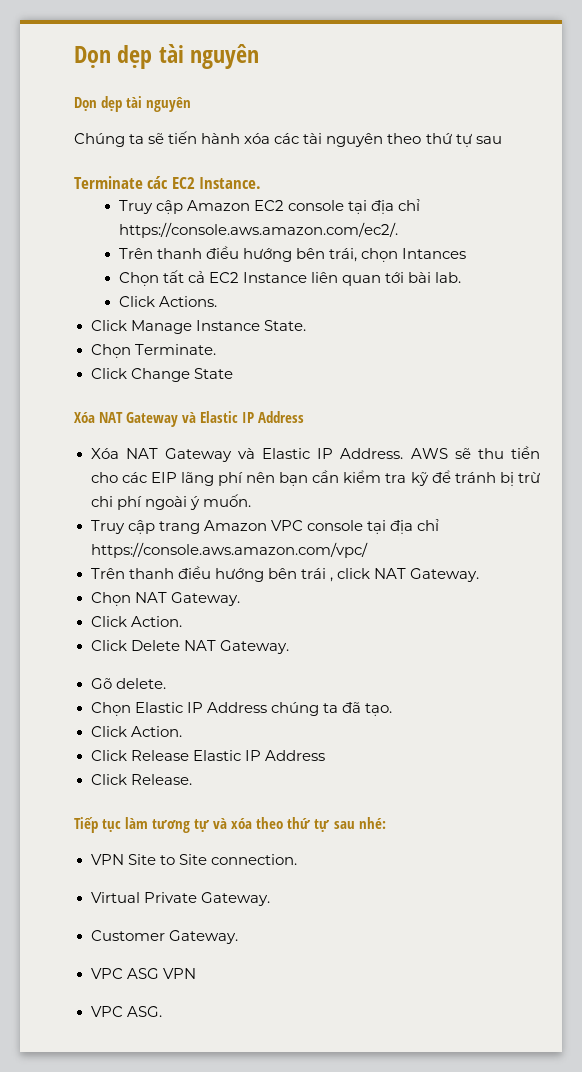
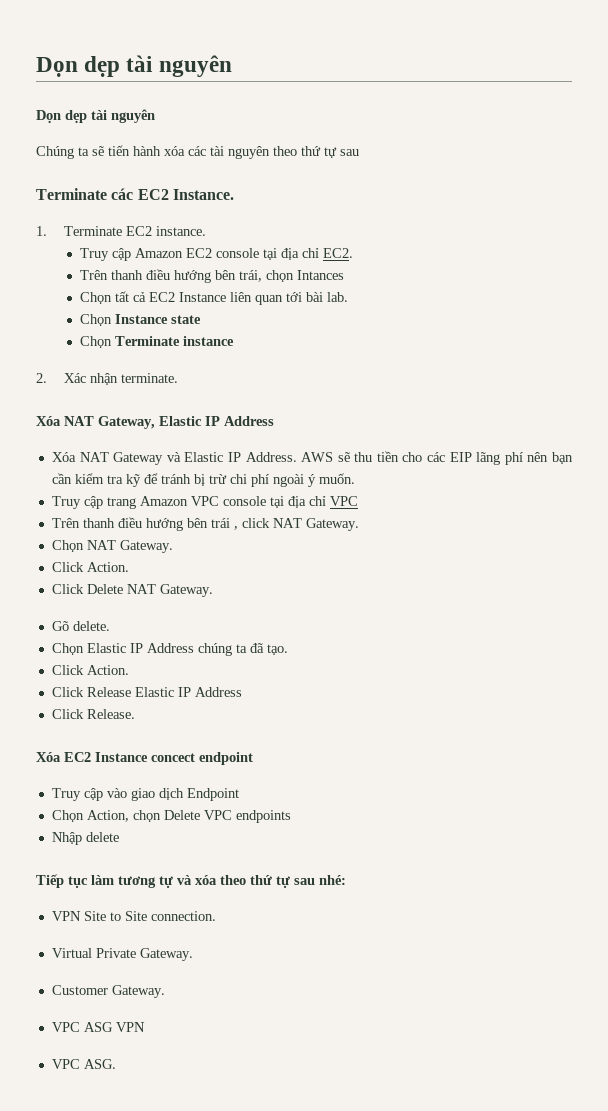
+ 1. Terminate EC2 instance.
- Truy cập Amazon EC2 console tại địa chỉ https://console.aws.amazon.com/ec2/.
+ Truy cập Amazon EC2 console tại địa chỉ EC2.
- Click Actions.
- Click Manage Instance State.
- Chọn Terminate.
- Click Change State
- Xóa NAT Gateway và Elastic IP Address
+ Chọn Instance state
+ Chọn Terminate instance
+ 2. Xác nhận terminate.
+ Xóa NAT Gateway, Elastic IP Address
- Truy cập trang Amazon VPC console tại địa chỉ https://console.aws.amazon.com/vpc/
+ Truy cập trang Amazon VPC console tại địa chỉ VPC
+ Xóa EC2 Instance concect endpoint
+ Truy cập vào giao dịch Endpoint
+ Chọn Action, chọn Delete VPC endpoints
+ Nhập delete

